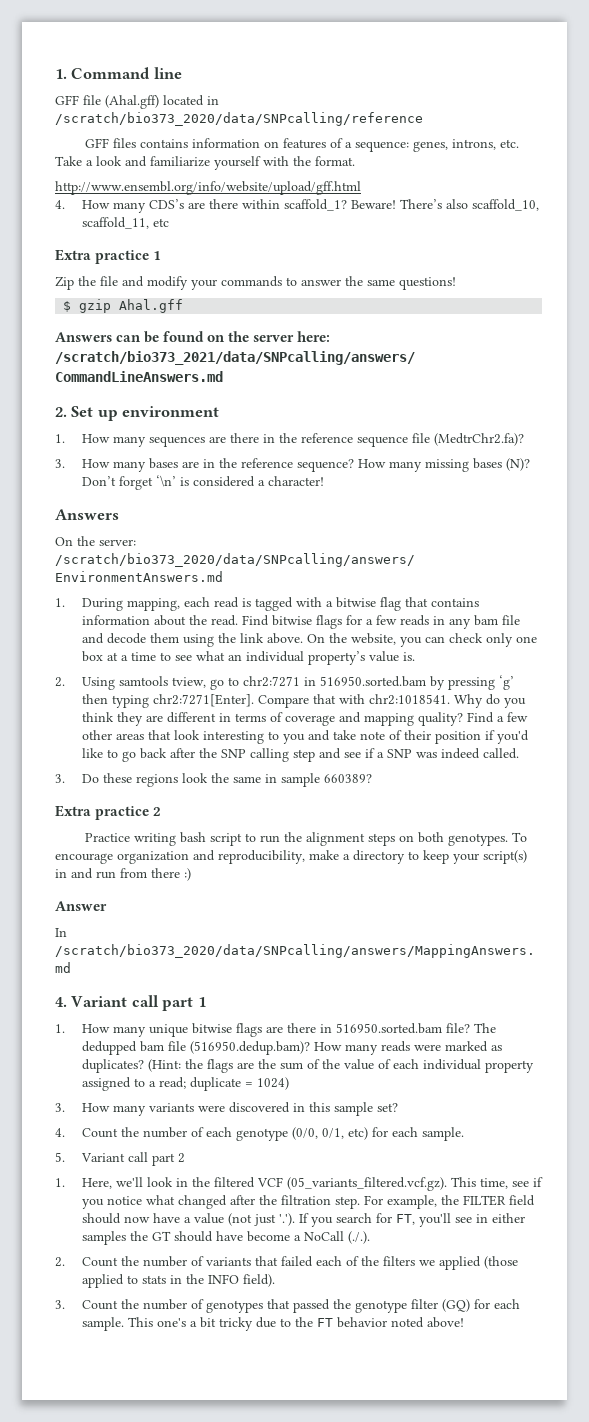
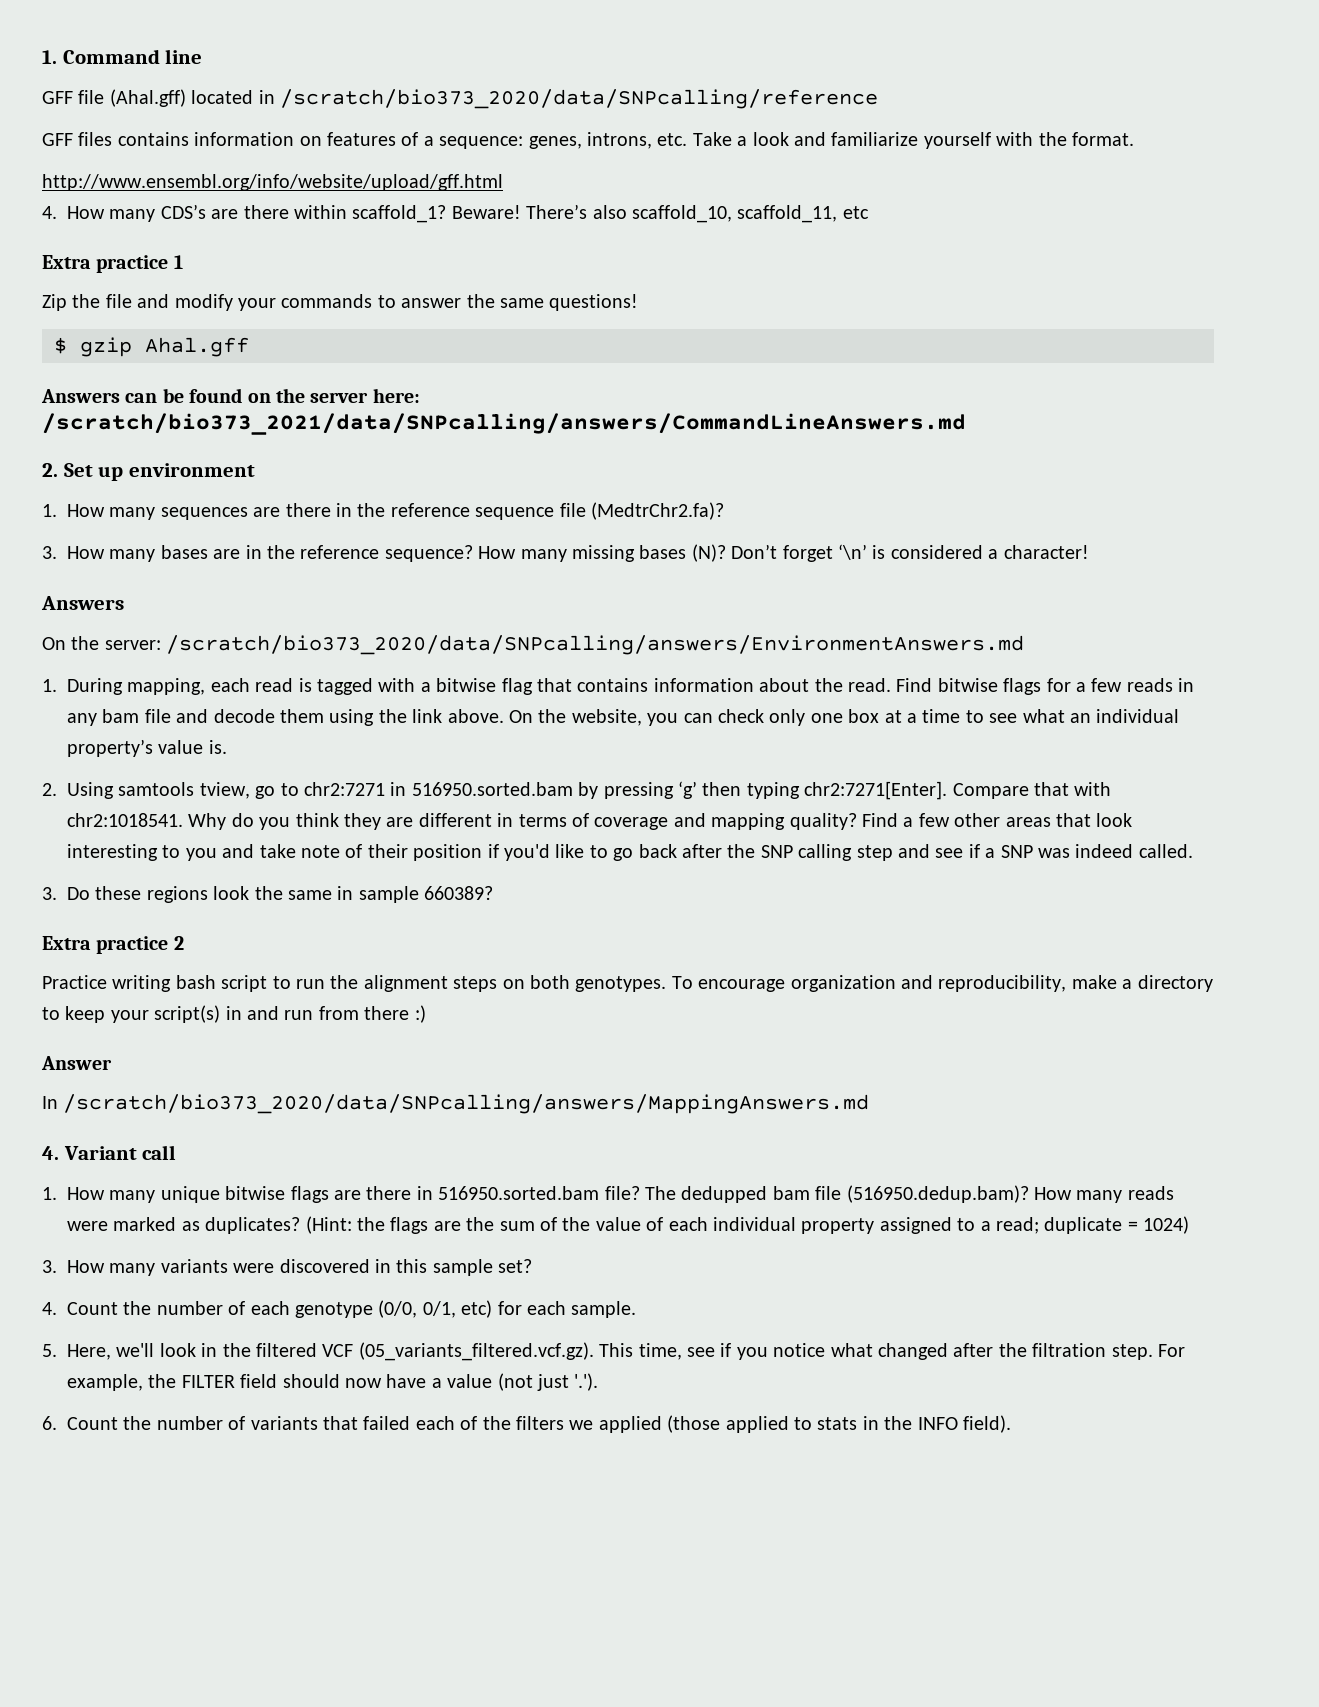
- 4. Variant call part 1
+ 4. Variant call
- 5. Variant call part 2
- 1. Here, we'll look in the filtered VCF (05_variants_filtered.vcf.gz). This time, see if you notice what changed after the filtration step.
+ 5. Here, we'll look in the filtered VCF (05_variants_filtered.vcf.gz). This time, see if you notice what changed after the filtration step.
- For example, the FILTER field should now have a value (not just '.'). If you search for FT, you'll see in either samples the GT should have become a NoCall (./.).
- 2. Count the number of variants that failed each of the filters we applied (those applied to stats in the INFO field).
+ For example, the FILTER field should now have a value (not just '.').
+ 6. Count the number of variants that failed each of the filters we applied (those applied to stats in the INFO field).
- 3. Count the number of genotypes that passed the genotype filter (GQ) for each sample. This one's a bit tricky due to the FT behavior noted above!

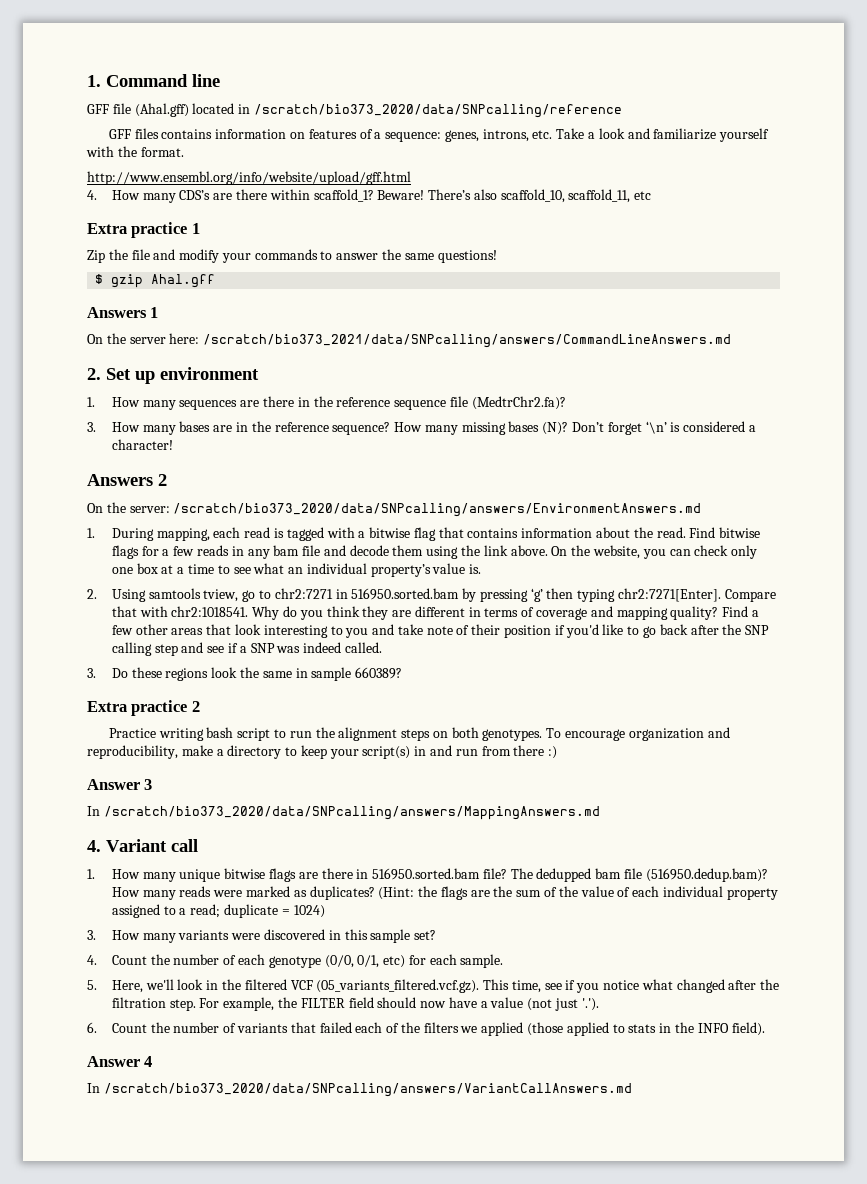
- Answers can be found on the server here: /scratch/bio373_2021/data/SNPcalling/answers/CommandLineAnswers.md
+ Answers 1
+ On the server here: /scratch/bio373_2021/data/SNPcalling/answers/CommandLineAnswers.md
  Don’t forget ‘\n’ is considered a character!
- Answers
+ Answers 2
- Answer
+ Answer 3
+ Answer 4
+ In /scratch/bio373_2020/data/SNPcalling/answers/VariantCallAnswers.md

